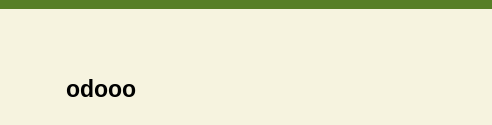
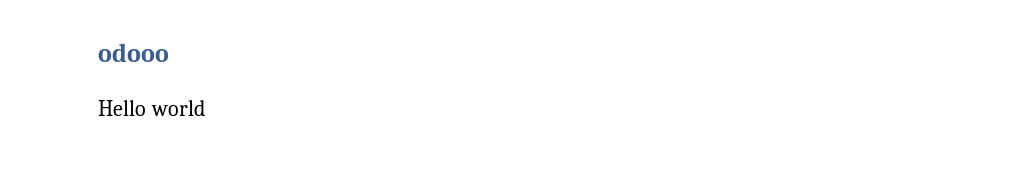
+ Hello world

